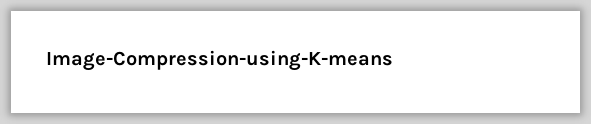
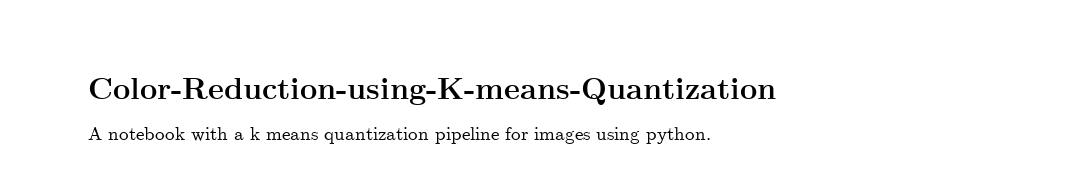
- Image-Compression-using-K-means
+ Color-Reduction-using-K-means-Quantization
+ A notebook with a k means quantization pipeline for images using python.

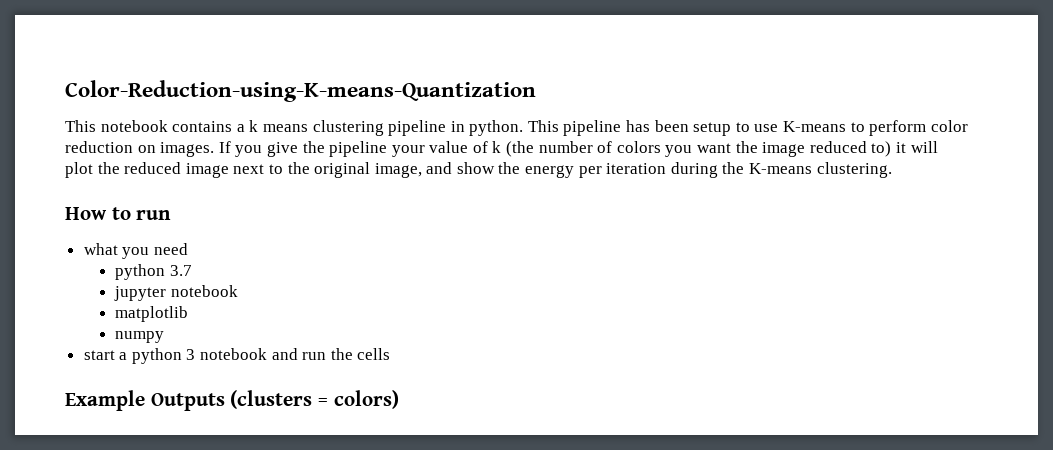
- A notebook with a k means quantization pipeline for images using python.
+ This notebook contains a k means clustering pipeline in python. This pipeline has been setup to use K-means to perform color reduction on images. If you give the pipeline your value of k (the number of colors you want the image reduced to) it will plot the reduced image next to the original image, and show the energy per iteration during the K-means clustering.
+ How to run
+ what you need
+ python 3.7
+ jupyter notebook
+ matplotlib
+ numpy
+ start a python 3 notebook and run the cells
+ Example Outputs (clusters = colors)

